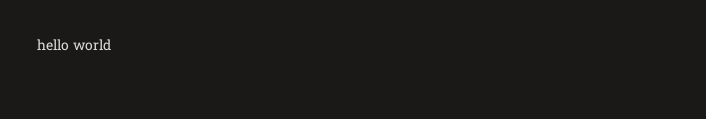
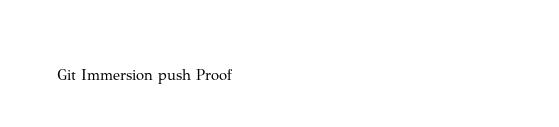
- hello world
+ Git Immersion push Proof

